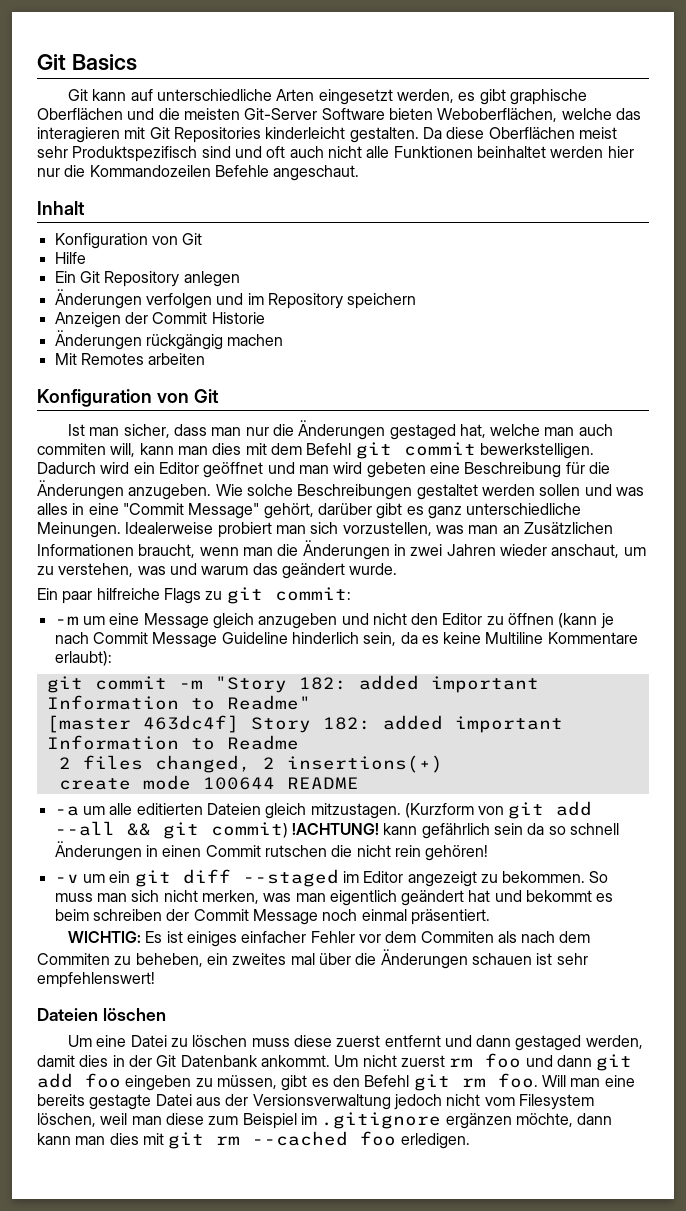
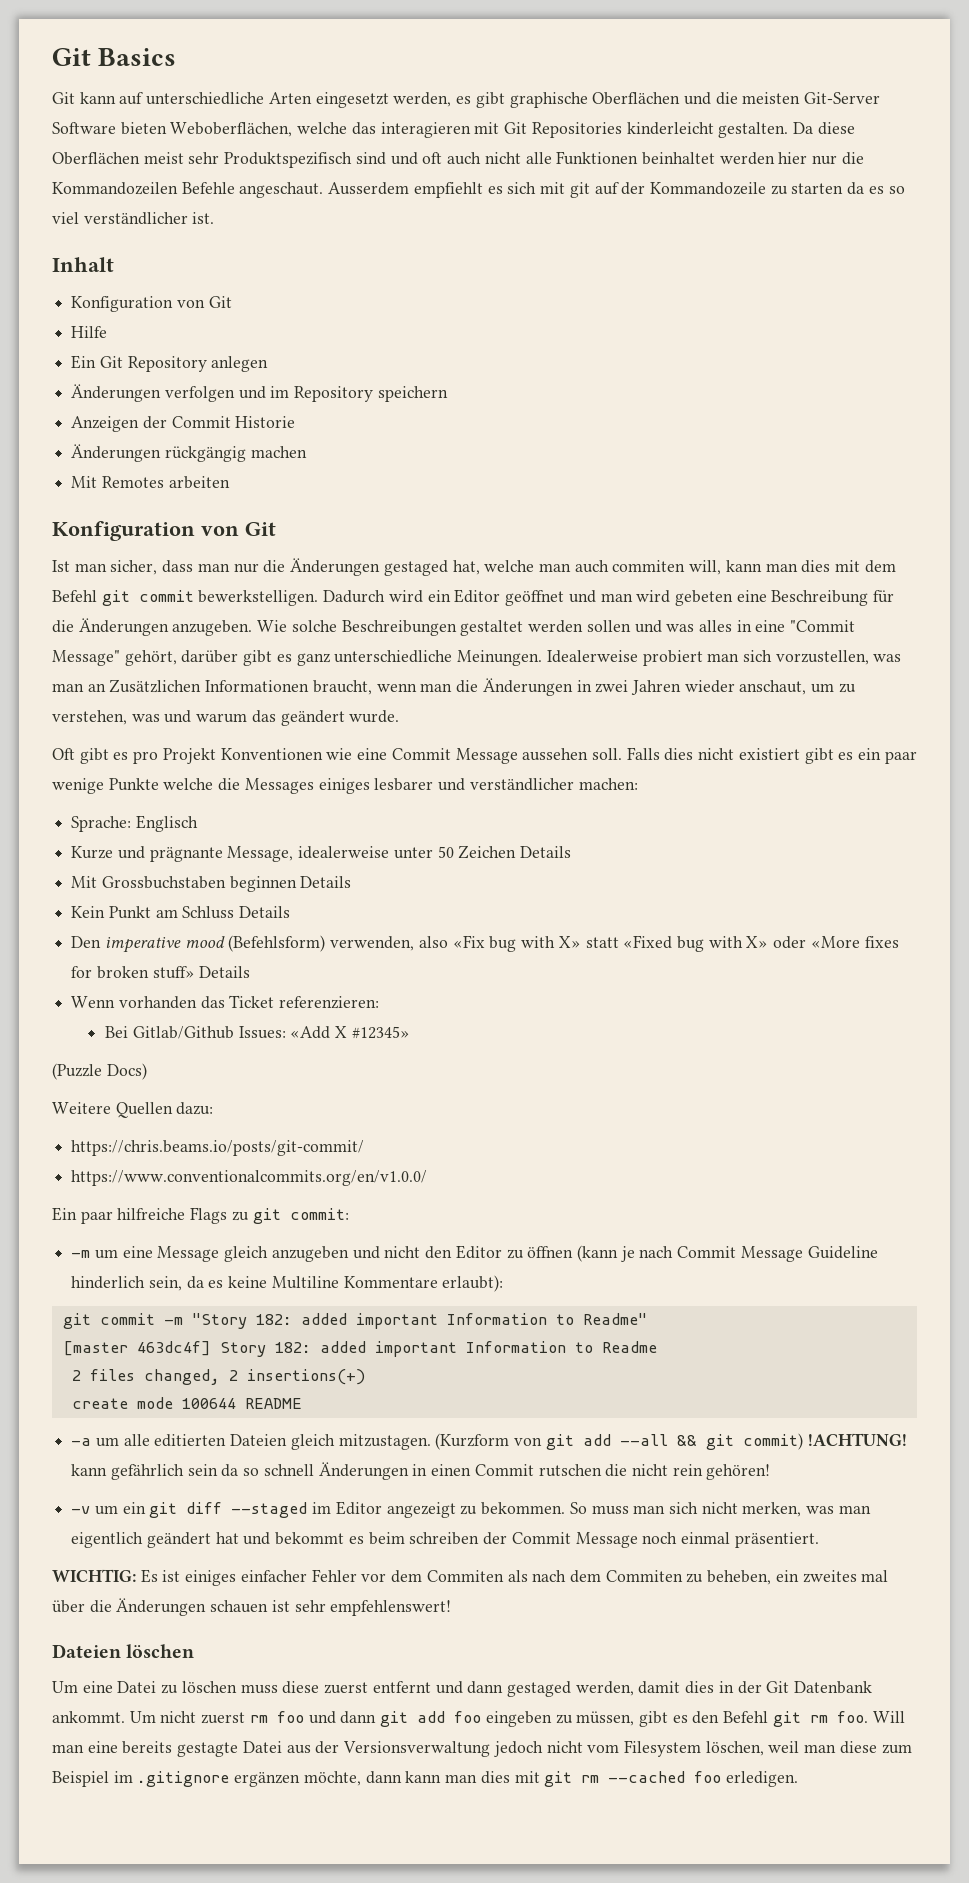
+ Ausserdem empfiehlt es sich mit git auf der Kommandozeile zu starten da es so viel verständlicher ist.
+ Oft gibt es pro Projekt Konventionen wie eine Commit Message aussehen soll. Falls dies nicht existiert gibt es ein paar wenige Punkte welche die Messages einiges lesbarer und verständlicher machen:
+ Sprache: Englisch
+ Kurze und prägnante Message, idealerweise unter 50 Zeichen Details
+ Mit Grossbuchstaben beginnen Details
+ Kein Punkt am Schluss Details
+ Den imperative mood (Befehlsform) verwenden, also «Fix bug with X» statt «Fixed bug with X» oder «More fixes for broken stuff» Details
+ Wenn vorhanden das Ticket referenzieren:
+ Bei Gitlab/Github Issues: «Add X #12345»
+ (Puzzle Docs)
+ Weitere Quellen dazu:
+ https://chris.beams.io/posts/git-commit/
+ https://www.conventionalcommits.org/en/v1.0.0/

